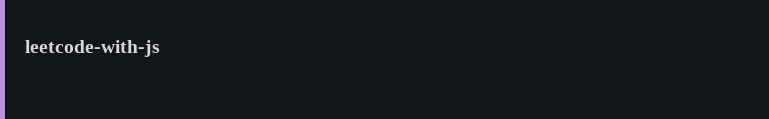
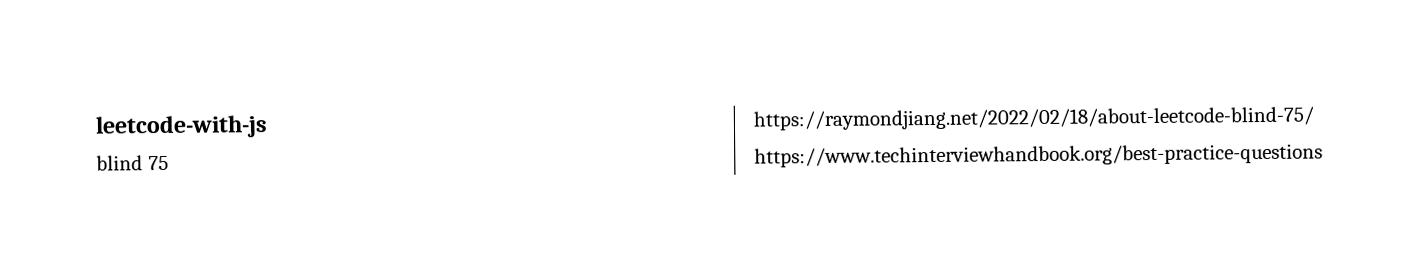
+ blind 75 https://raymondjiang.net/2022/02/18/about-leetcode-blind-75/
+ https://www.techinterviewhandbook.org/best-practice-questions

